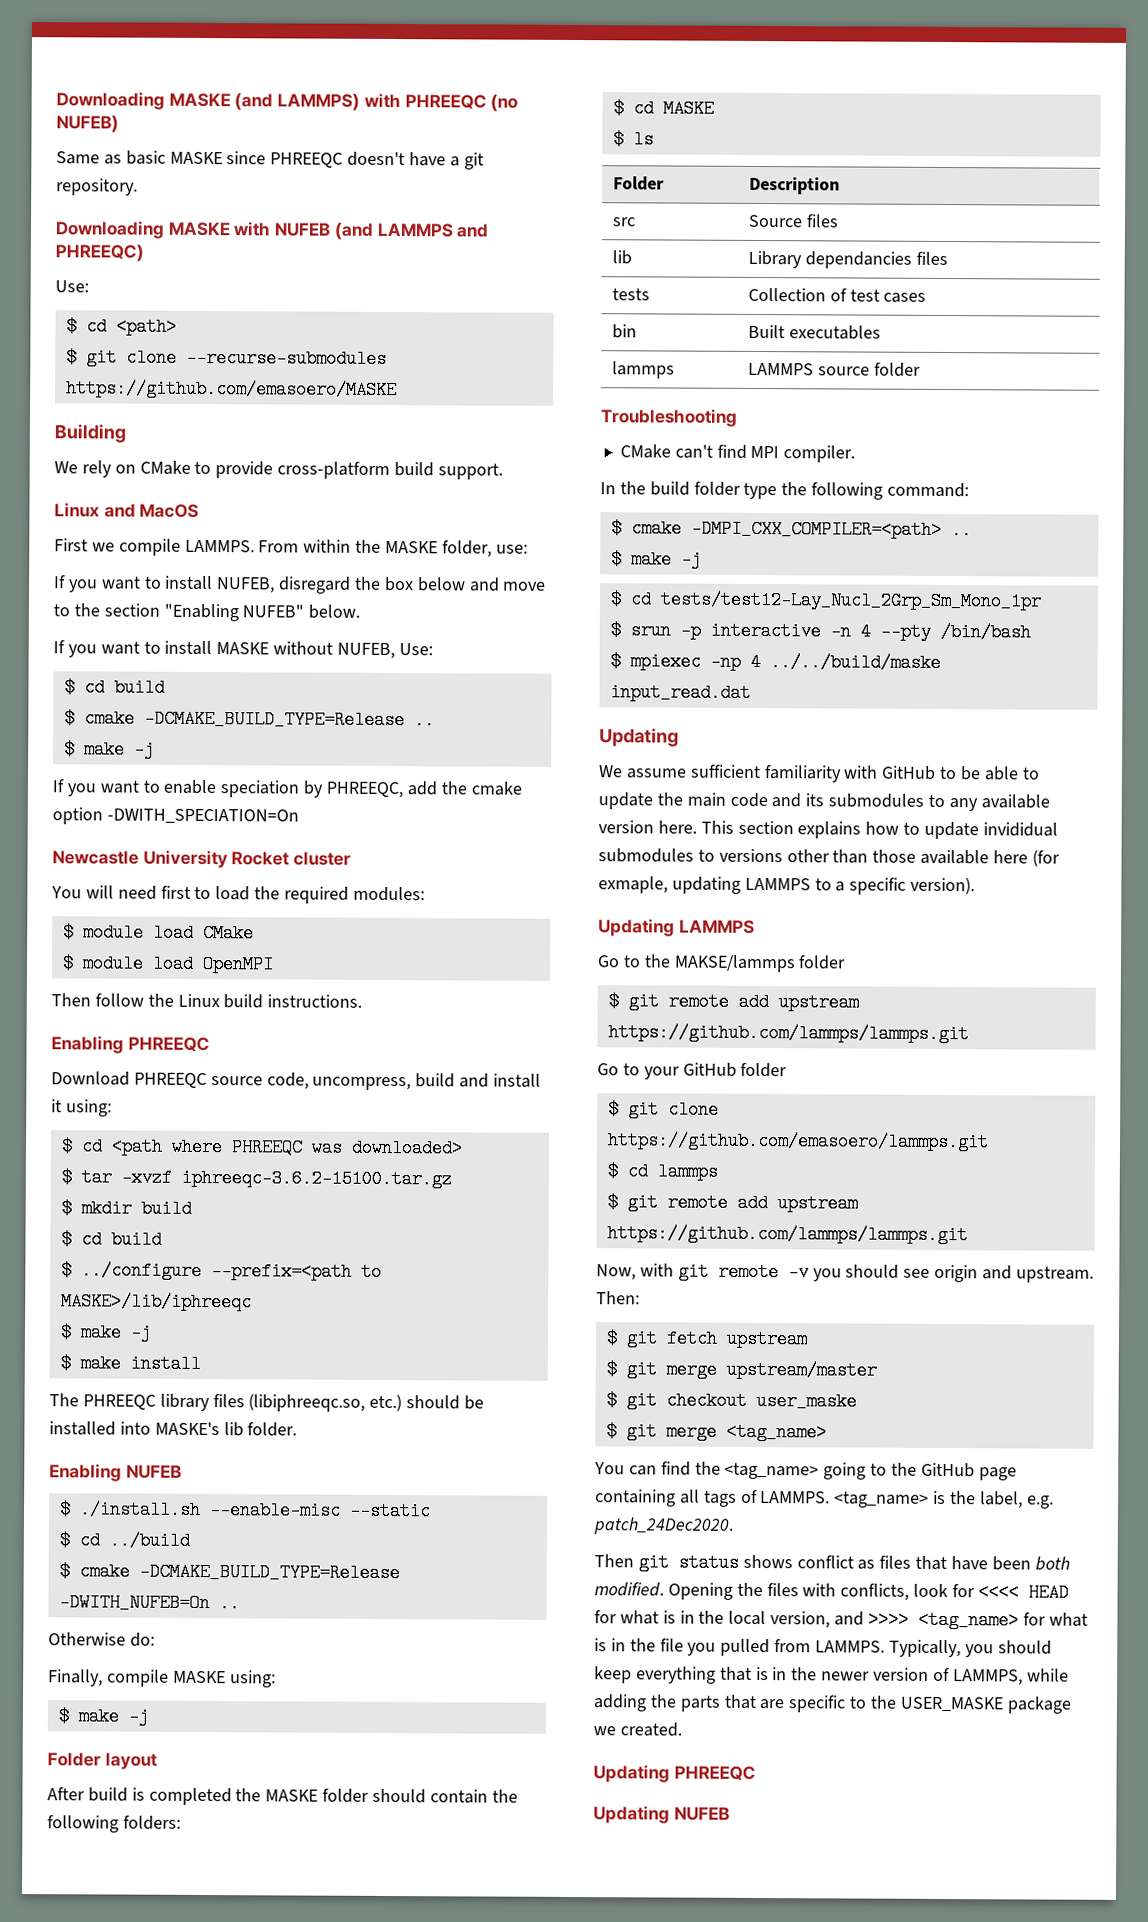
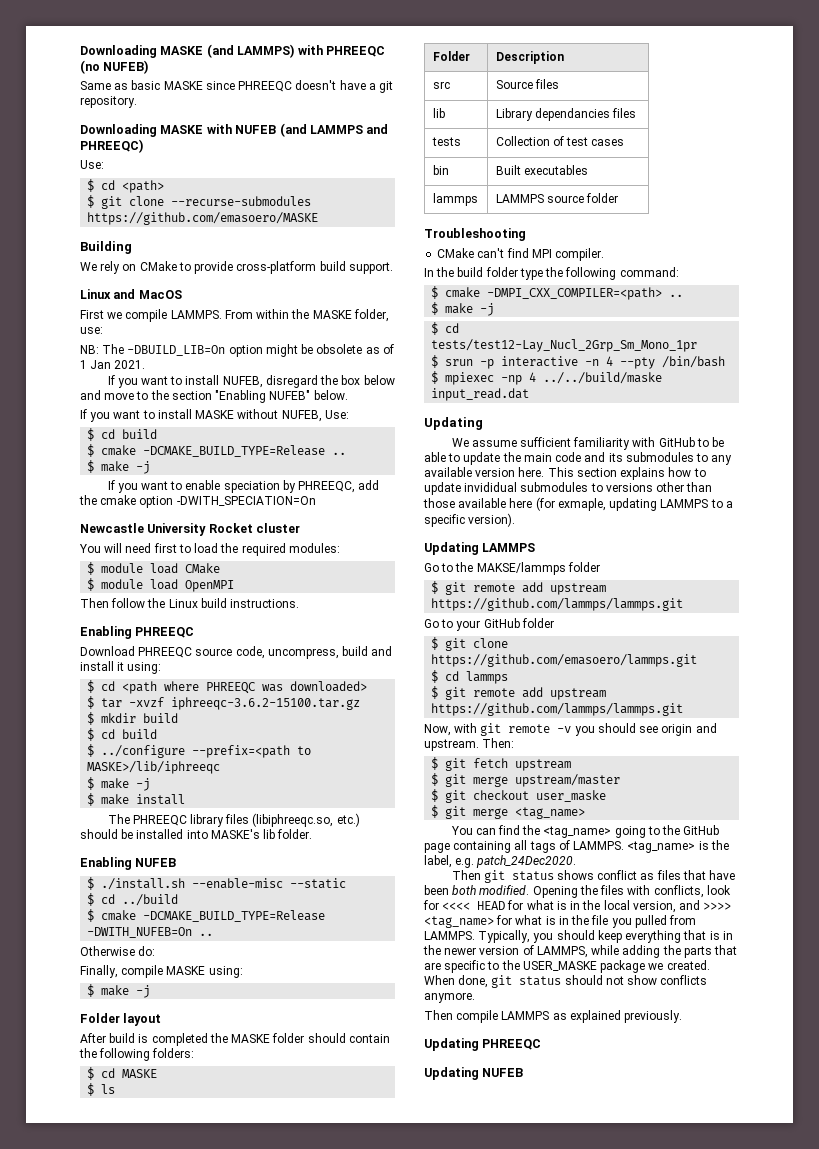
+ NB: The -DBUILD_LIB=On option might be obsolete as of 1 Jan 2021.
+ When done, git status should not show conflicts anymore.
+ Then compile LAMMPS as explained previously.

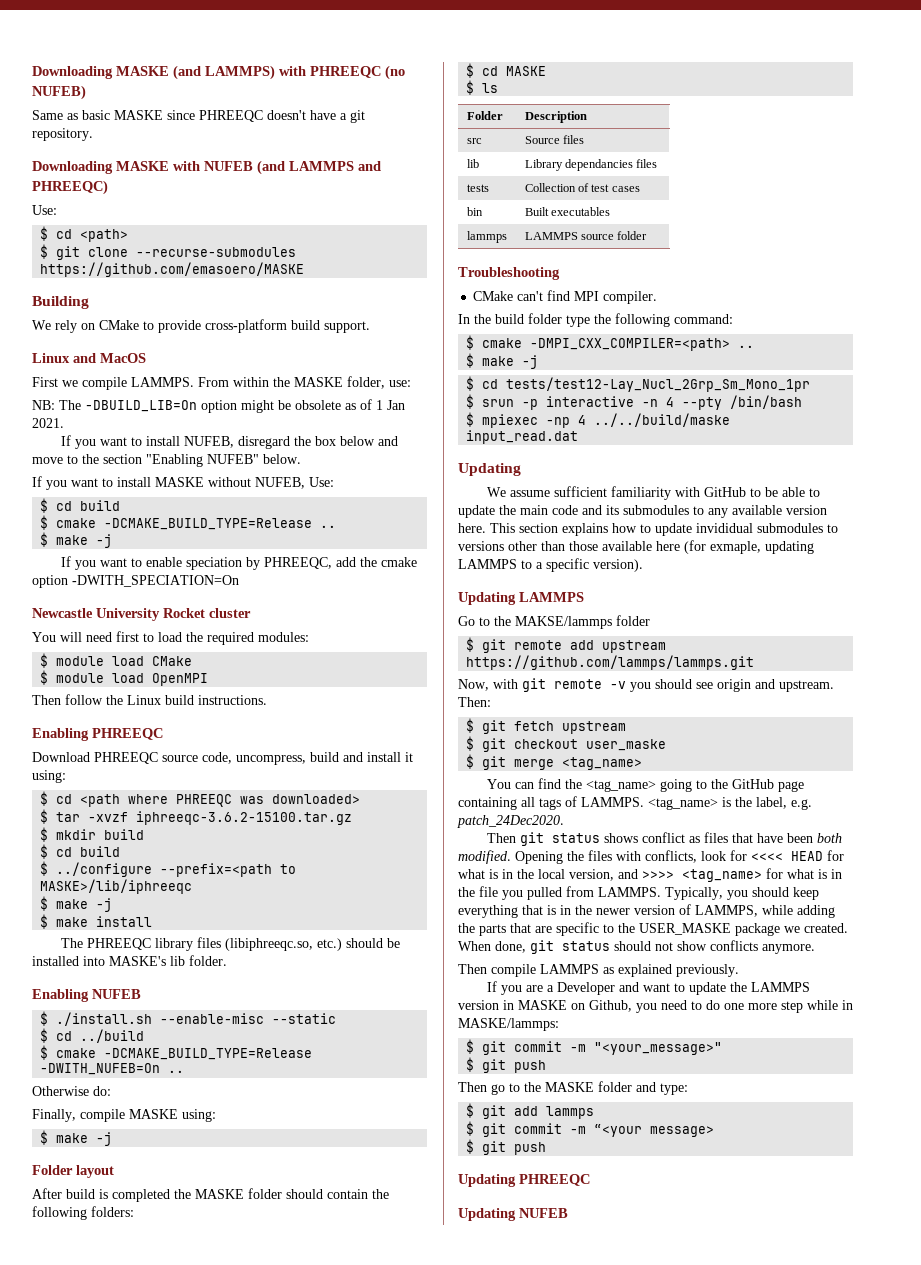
- Go to your GitHub folder
- $ git clone https://github.com/emasoero/lammps.git
- $ cd lammps
- $ git remote add upstream https://github.com/lammps/lammps.git
- $ git merge upstream/master
+ If you are a Developer and want to update the LAMMPS version in MASKE on Github, you need to do one more step while in MASKE/lammps:
+ $ git commit -m "<your_message>"
+ $ git push
+ Then go to the MASKE folder and type:
+ $ git add lammps
+ $ git commit -m “<your message>
+ $ git push

